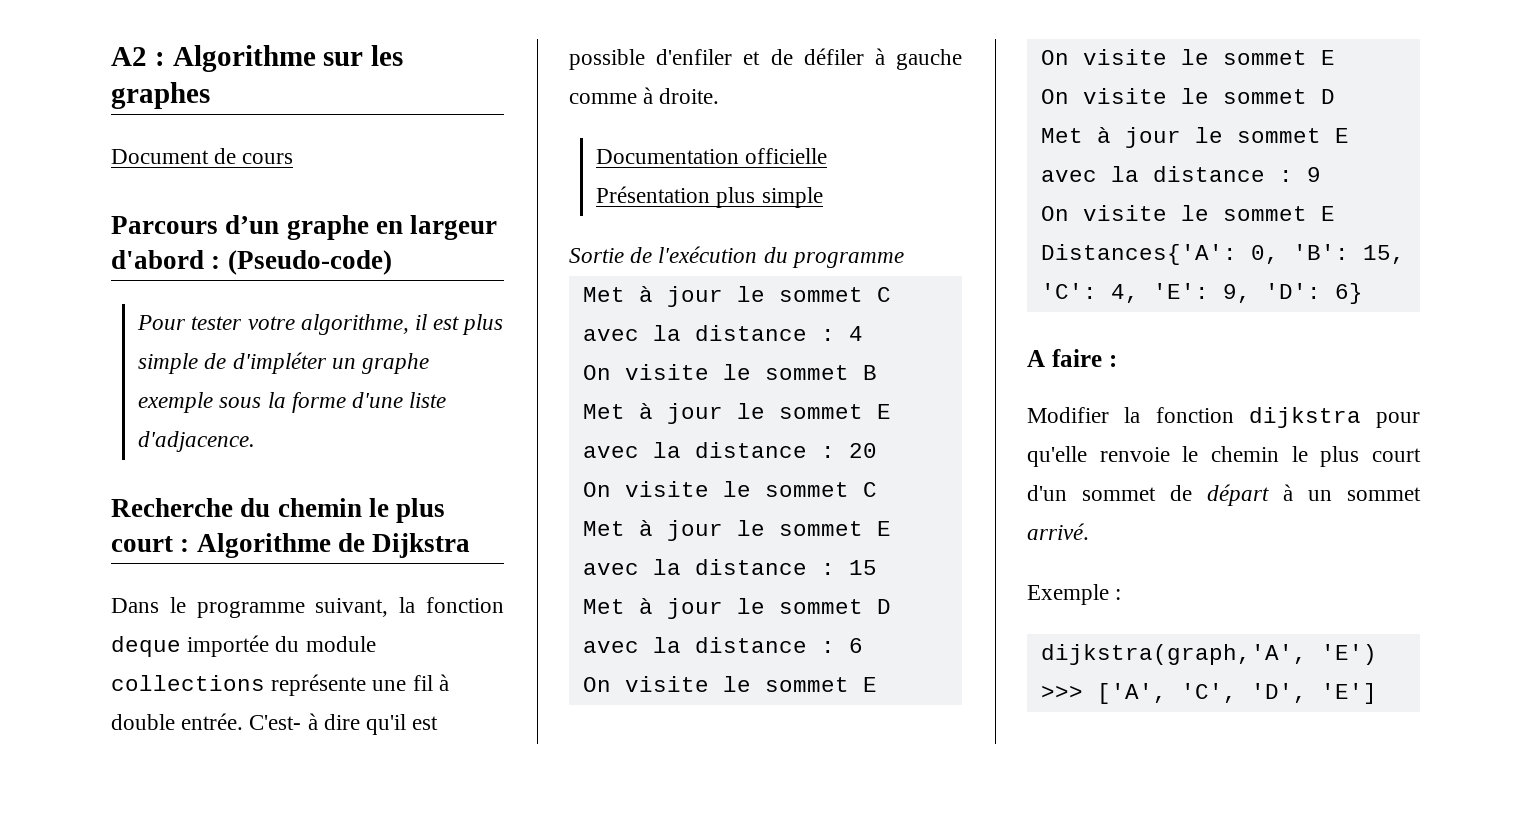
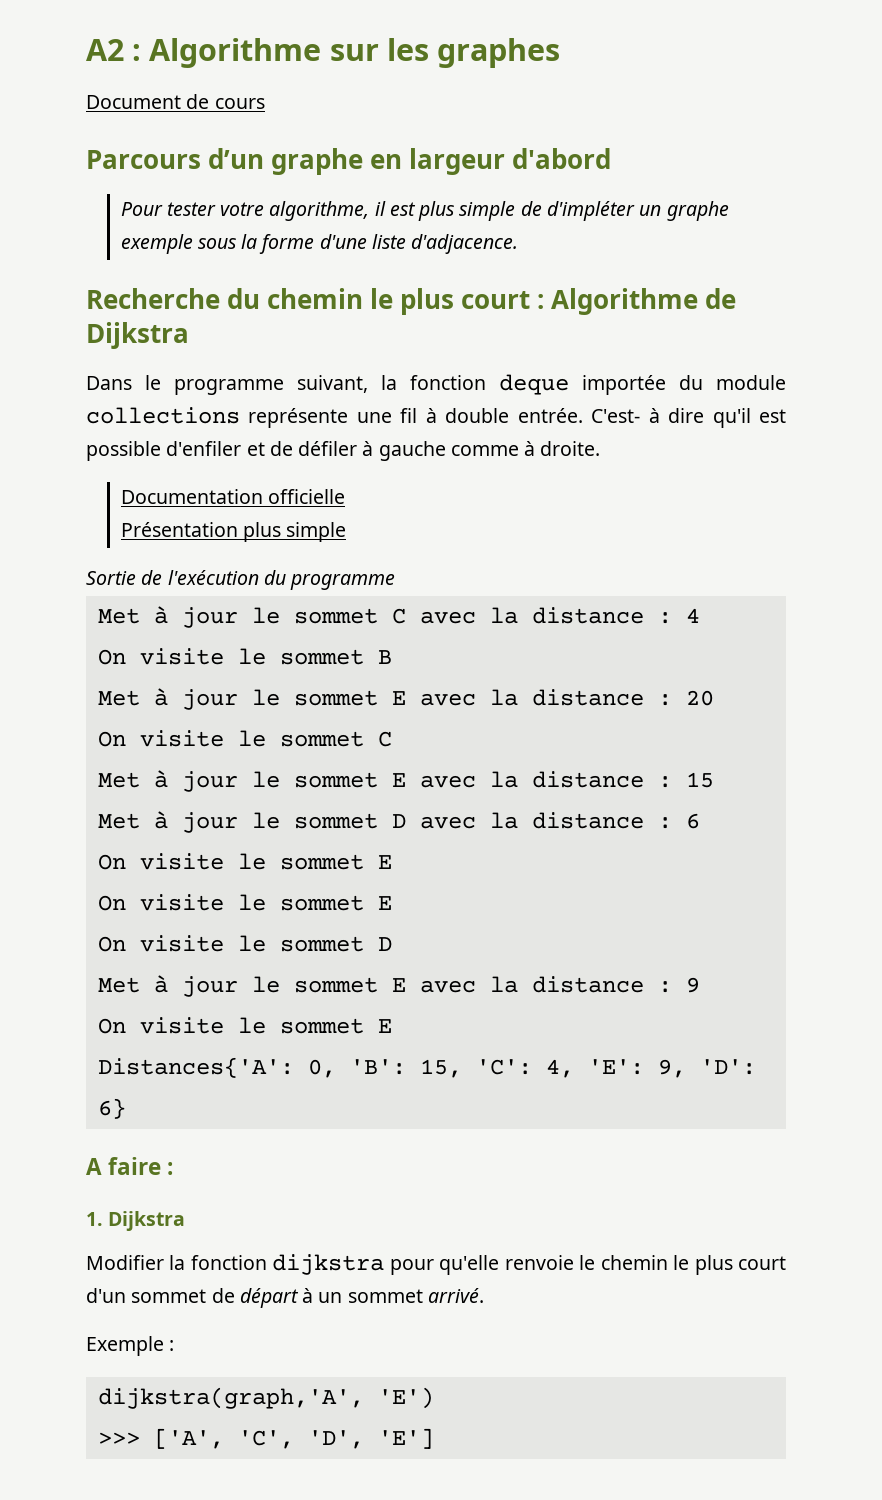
- Parcours d’un graphe en largeur d'abord : (Pseudo-code)
+ Parcours d’un graphe en largeur d'abord
+ 1. Dijkstra

